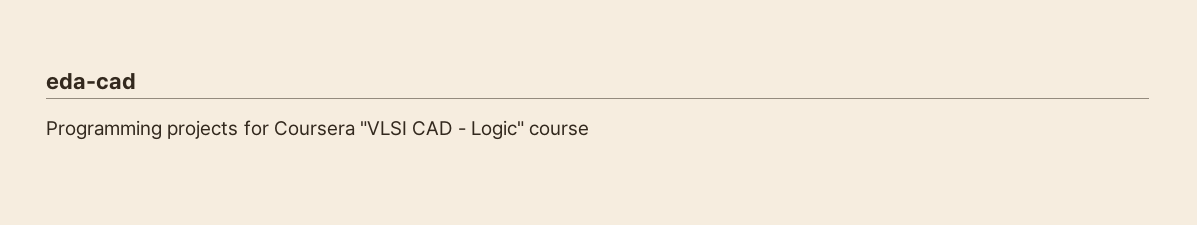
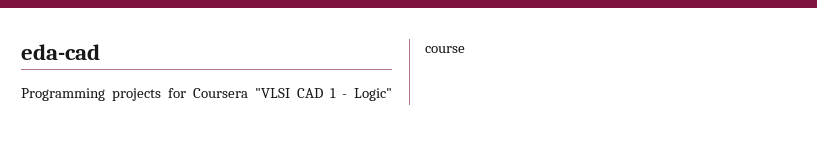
- Programming projects for Coursera "VLSI CAD - Logic" course
+ Programming projects for Coursera "VLSI CAD 1 - Logic" course

